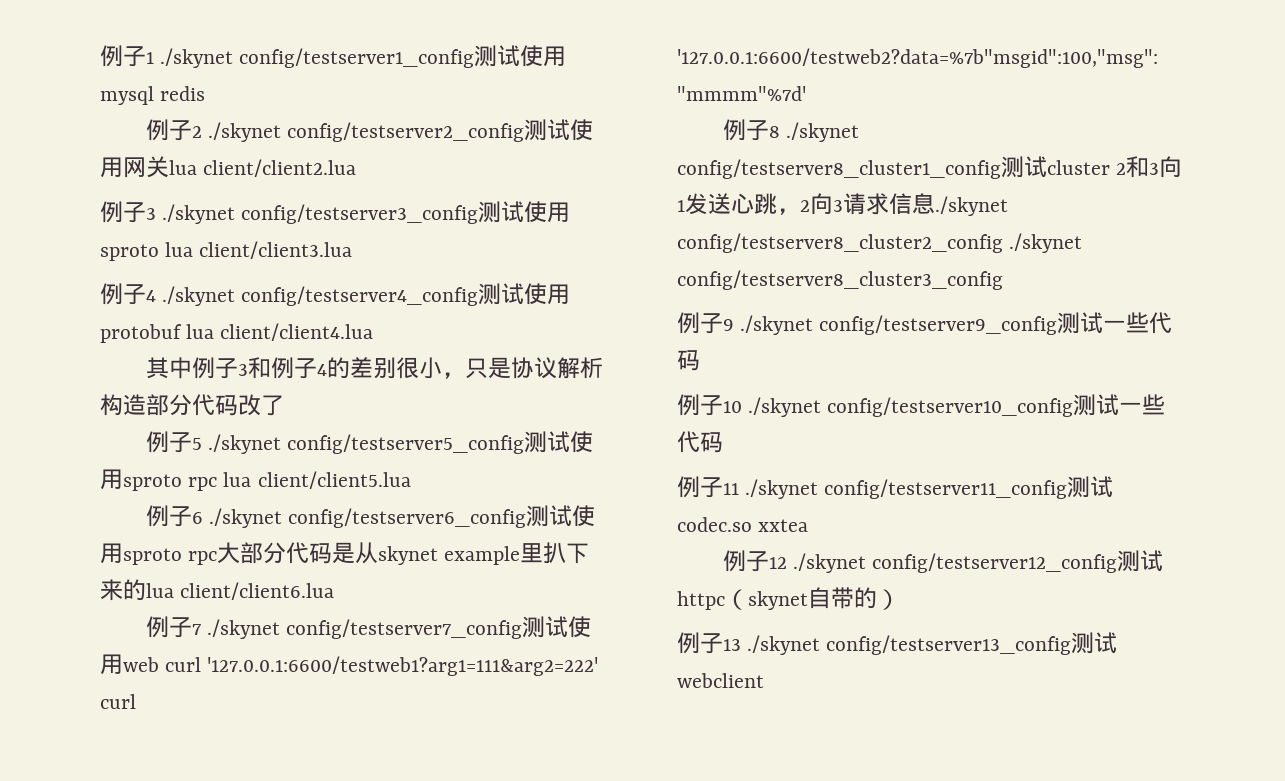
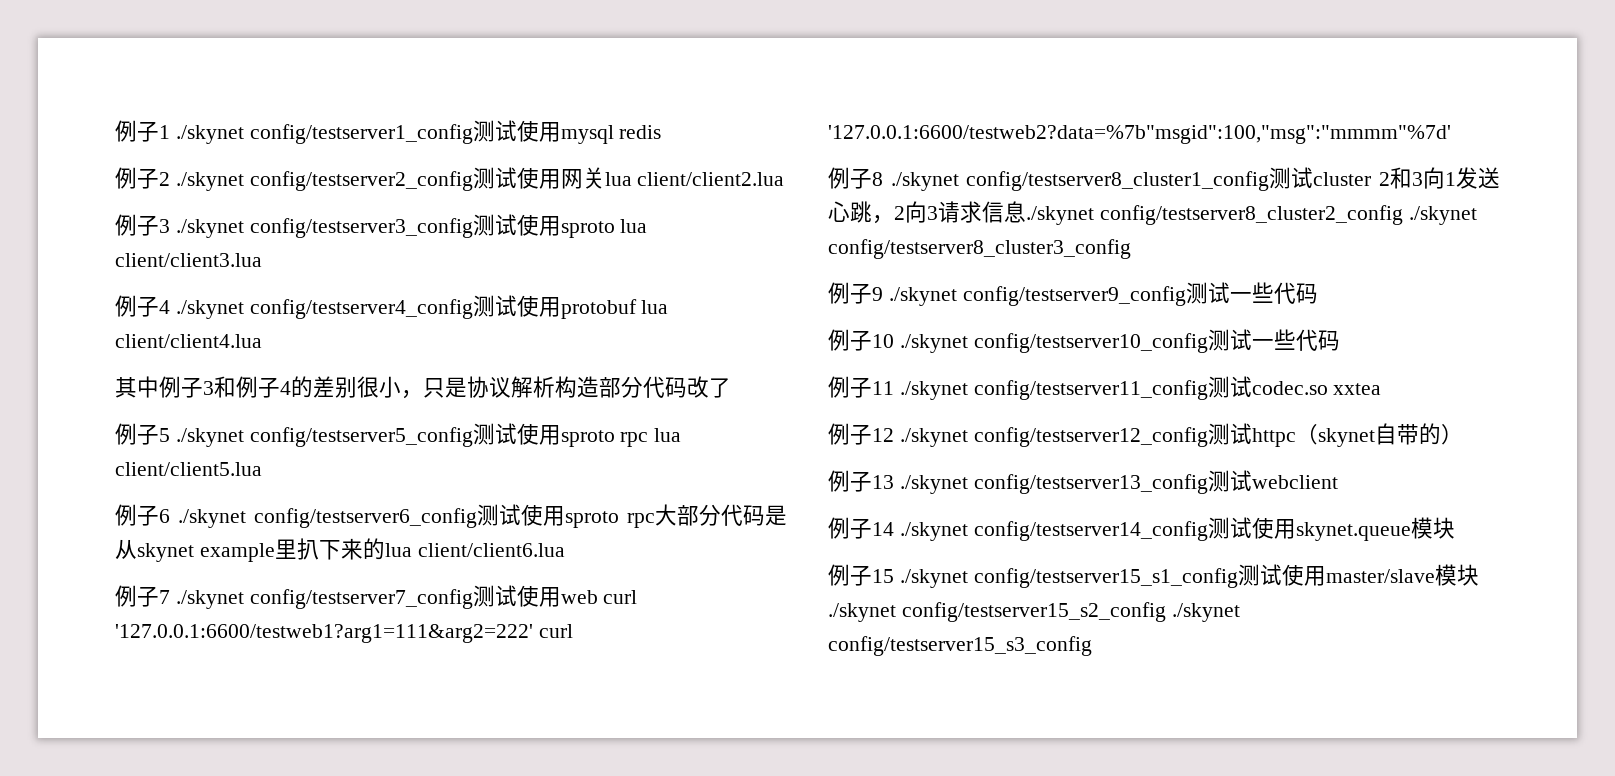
+ 例子14 ./skynet config/testserver14_config测试使用skynet.queue模块
+ 例子15 ./skynet config/testserver15_s1_config测试使用master/slave模块./skynet config/testserver15_s2_config ./skynet config/testserver15_s3_config

